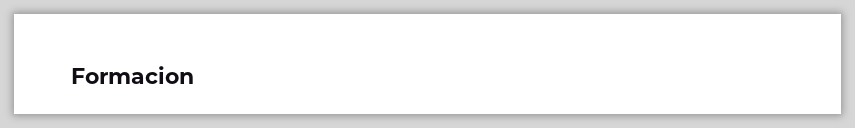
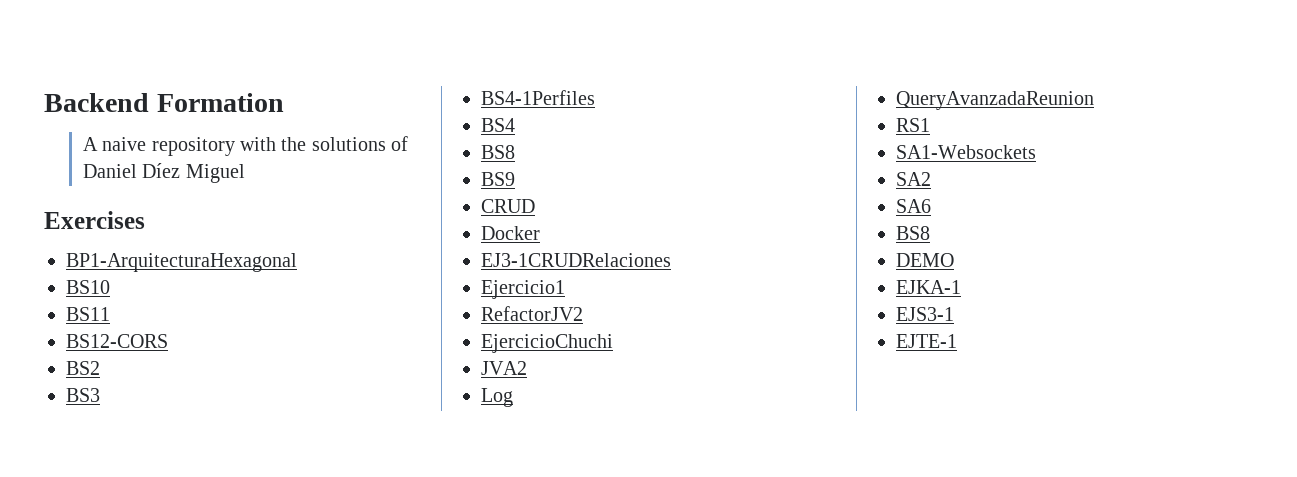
- Formacion
+ Backend Formation
+ A naive repository with the solutions of Daniel Díez Miguel
+ Exercises
+ BP1-ArquitecturaHexagonal
+ BS10
+ BS11
+ BS12-CORS
+ BS2
+ BS3
+ BS4-1Perfiles
+ BS4
+ BS8
+ BS9
+ CRUD
+ Docker
+ EJ3-1CRUDRelaciones
+ Ejercicio1
+ RefactorJV2
+ EjercicioChuchi
+ JVA2
+ Log
+ QueryAvanzadaReunion
+ RS1
+ SA1-Websockets
+ SA2
+ SA6
+ BS8
+ DEMO
+ EJKA-1
+ EJS3-1
+ EJTE-1

